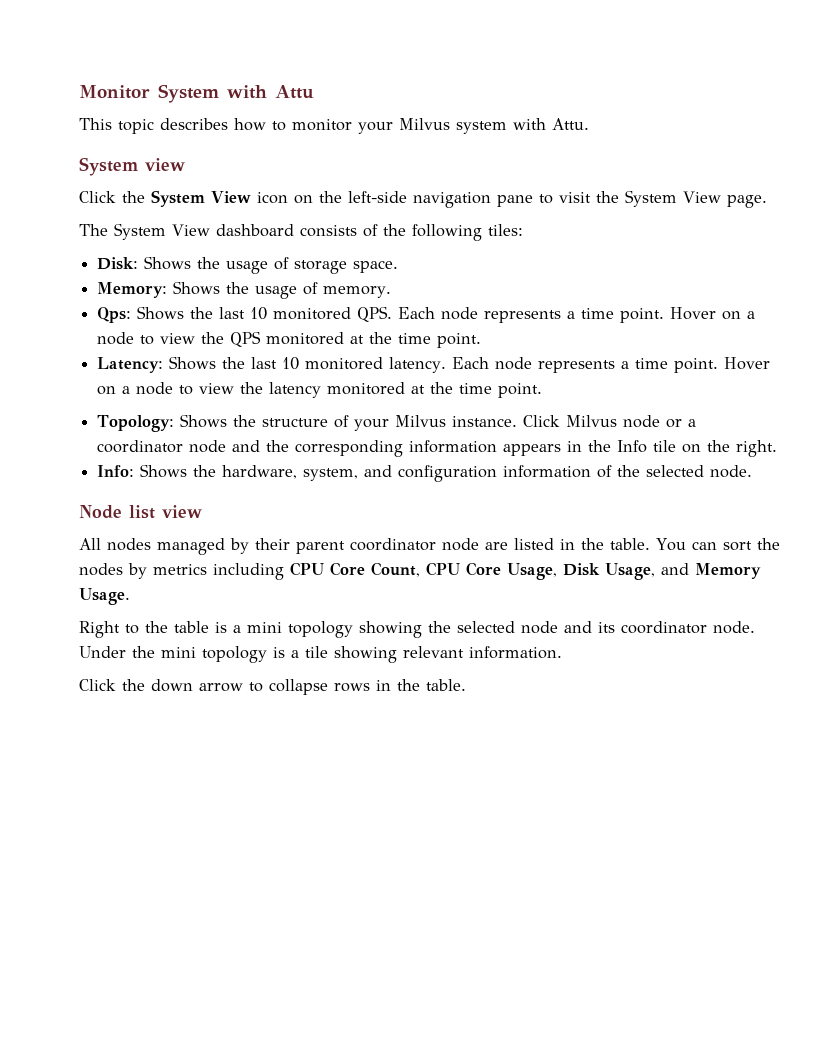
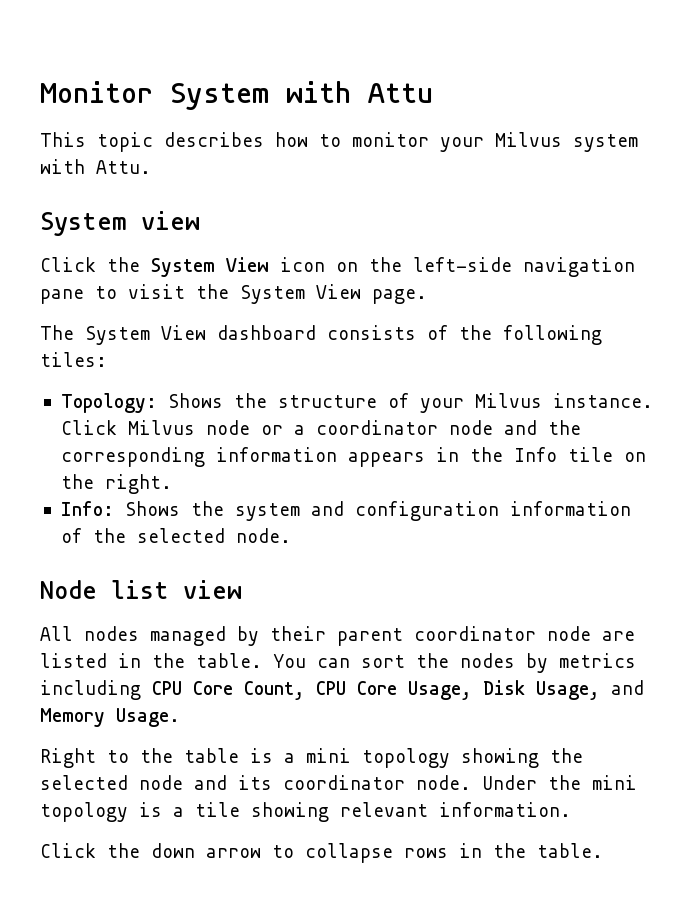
- Disk: Shows the usage of storage space.
- Memory: Shows the usage of memory.
- Qps: Shows the last 10 monitored QPS. Each node represents a time point. Hover on a node to view the QPS monitored at the time point.
- Latency: Shows the last 10 monitored latency. Each node represents a time point. Hover on a node to view the latency monitored at the time point.
- Info: Shows the hardware, system, and configuration information of the selected node.
+ Info: Shows the system and configuration information of the selected node.

